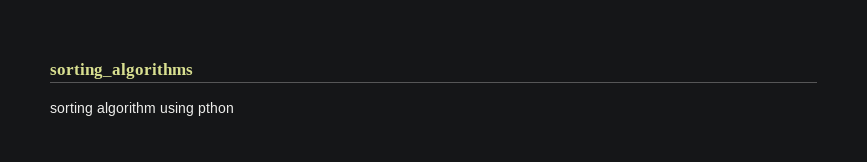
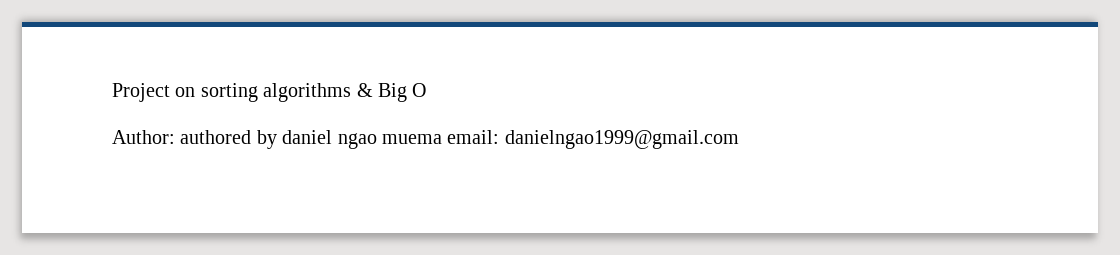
- sorting_algorithms
- sorting algorithm using pthon
+ Project on sorting algorithms & Big O
+ Author: authored by daniel ngao muema email: danielngao1999@gmail.com

